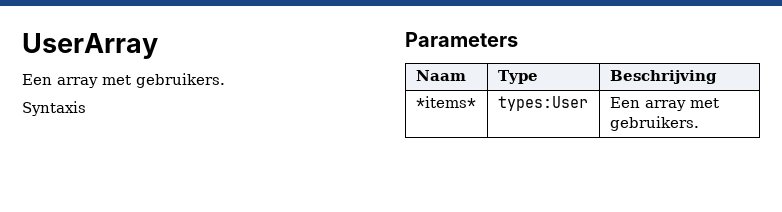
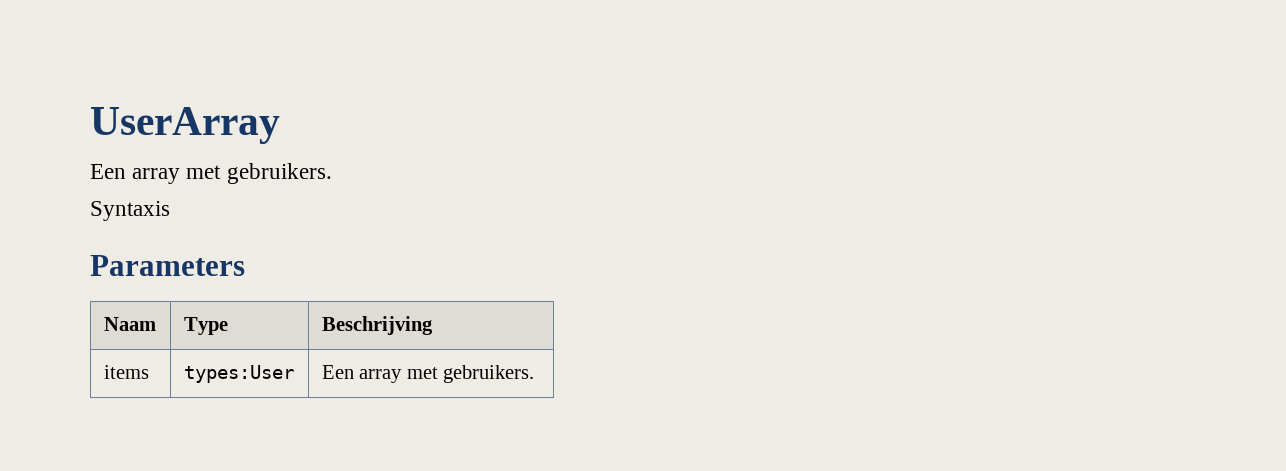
- *items* | types:User | Een array met gebruikers.
+ items | types:User | Een array met gebruikers.

